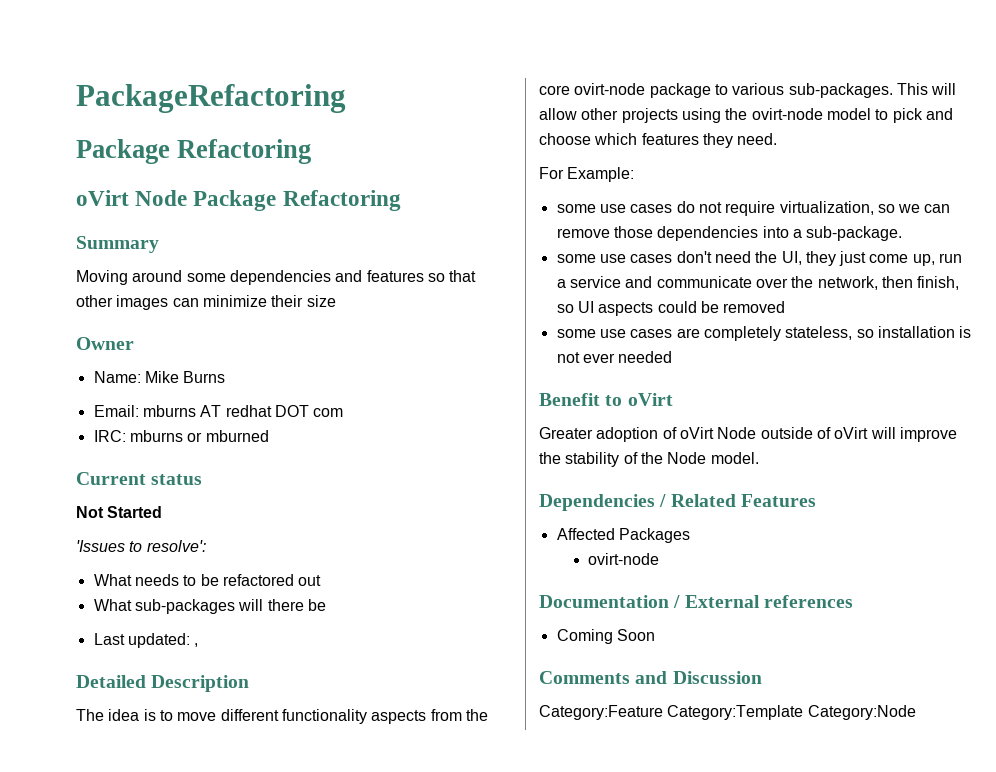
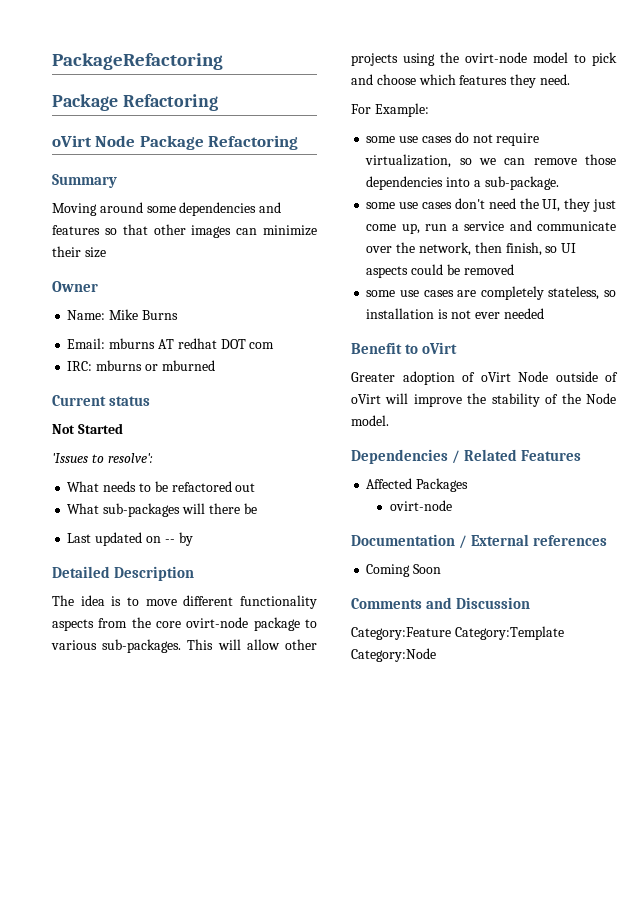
- Last updated: ,
+ Last updated on -- by

